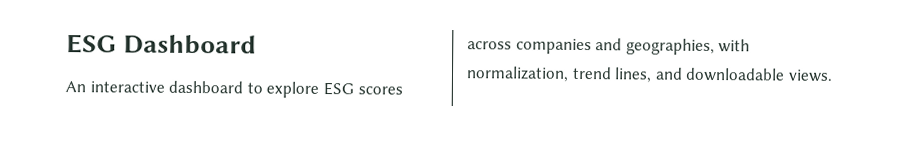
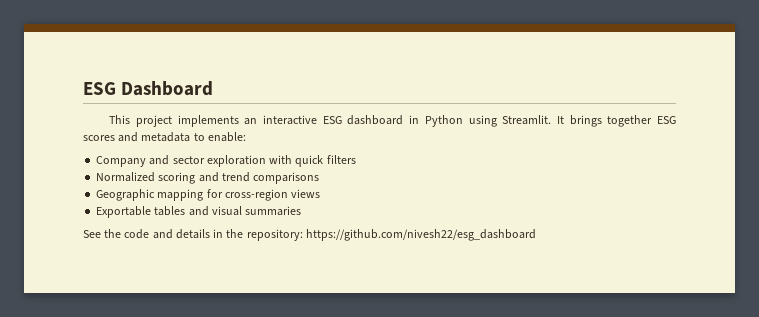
- An interactive dashboard to explore ESG scores across companies and geographies, with normalization, trend lines, and downloadable views.
+ This project implements an interactive ESG dashboard in Python using Streamlit. It brings together ESG scores and metadata to enable:
+ Company and sector exploration with quick filters
+ Normalized scoring and trend comparisons
+ Geographic mapping for cross-region views
+ Exportable tables and visual summaries
+ See the code and details in the repository: https://github.com/nivesh22/esg_dashboard

